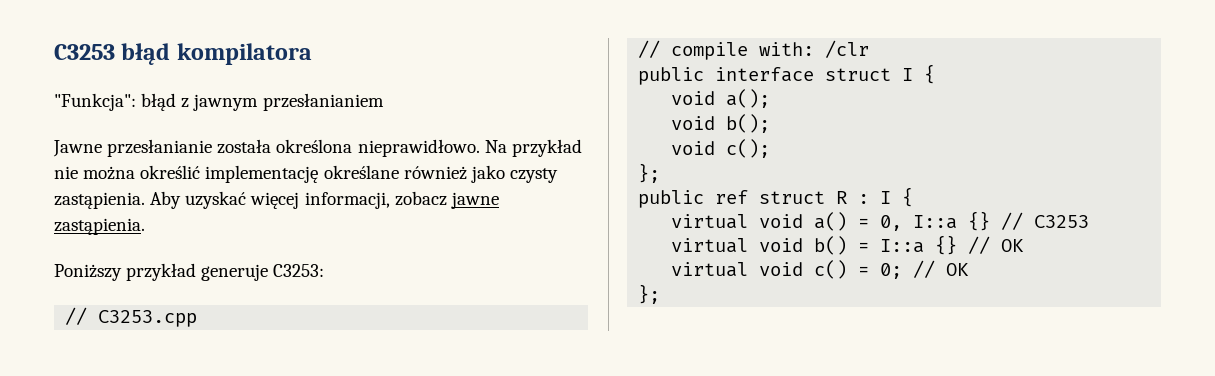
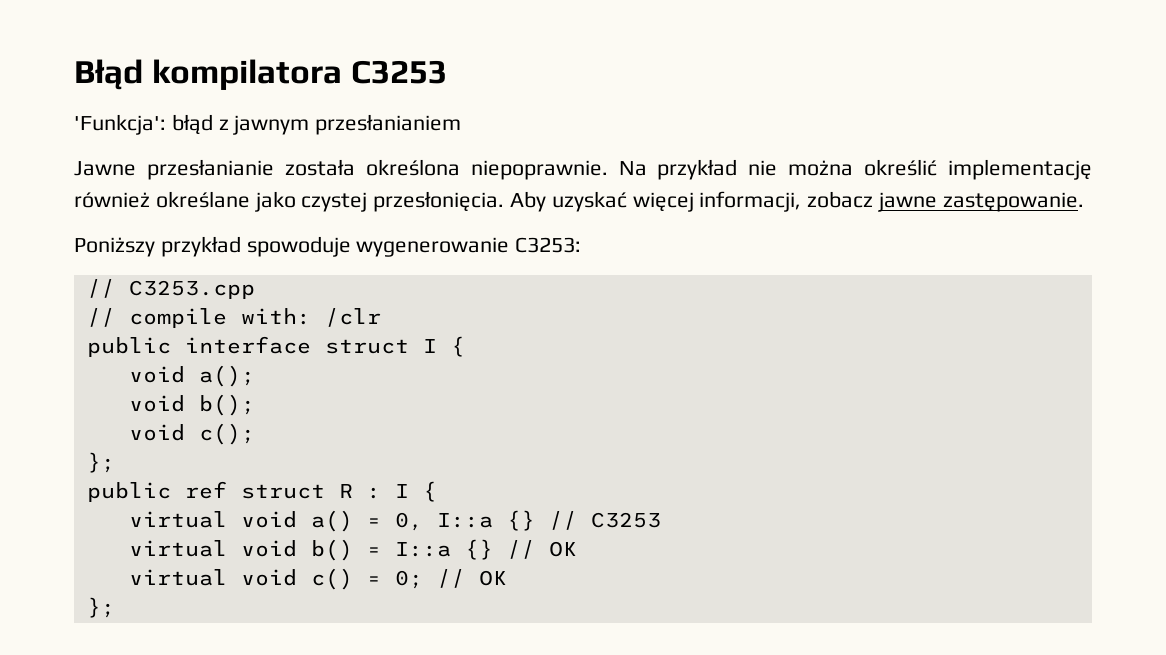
- C3253 błąd kompilatora
- "Funkcja": błąd z jawnym przesłanianiem
+ Błąd kompilatora C3253
+ 'Funkcja': błąd z jawnym przesłanianiem
- Jawne przesłanianie została określona nieprawidłowo.
+ Jawne przesłanianie została określona niepoprawnie.
- Na przykład nie można określić implementację określane również jako czysty zastąpienia.
+ Na przykład nie można określić implementację również określane jako czystej przesłonięcia.
- Aby uzyskać więcej informacji, zobacz jawne zastąpienia.
+ Aby uzyskać więcej informacji, zobacz jawne zastępowanie.
- Poniższy przykład generuje C3253:
+ Poniższy przykład spowoduje wygenerowanie C3253:

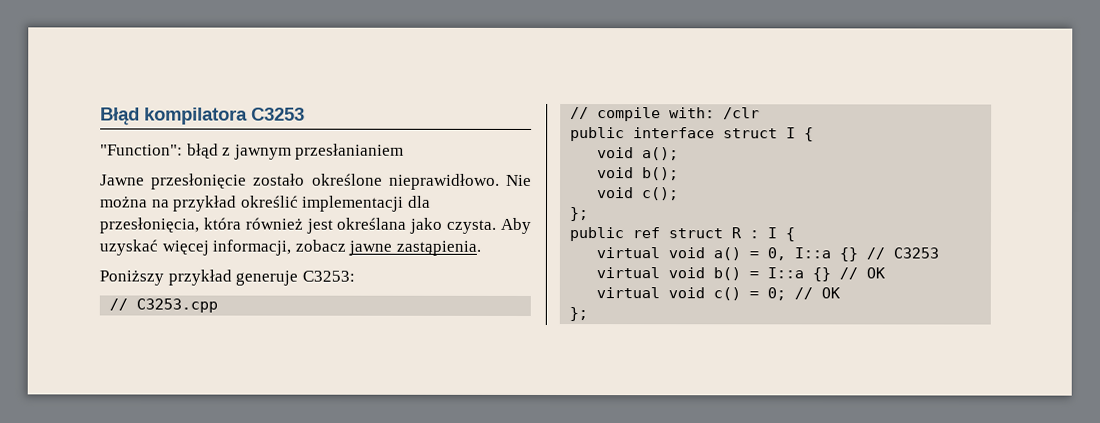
- 'Funkcja': błąd z jawnym przesłanianiem
+ "Function": błąd z jawnym przesłanianiem
- Jawne przesłanianie została określona niepoprawnie. Na przykład nie można określić implementację również określane jako czystej przesłonięcia.
+ Jawne przesłonięcie zostało określone nieprawidłowo. Nie można na przykład określić implementacji dla przesłonięcia, która również jest określana jako czysta.
- Aby uzyskać więcej informacji, zobacz jawne zastępowanie.
+ Aby uzyskać więcej informacji, zobacz jawne zastąpienia.
- Poniższy przykład spowoduje wygenerowanie C3253:
+ Poniższy przykład generuje C3253:

